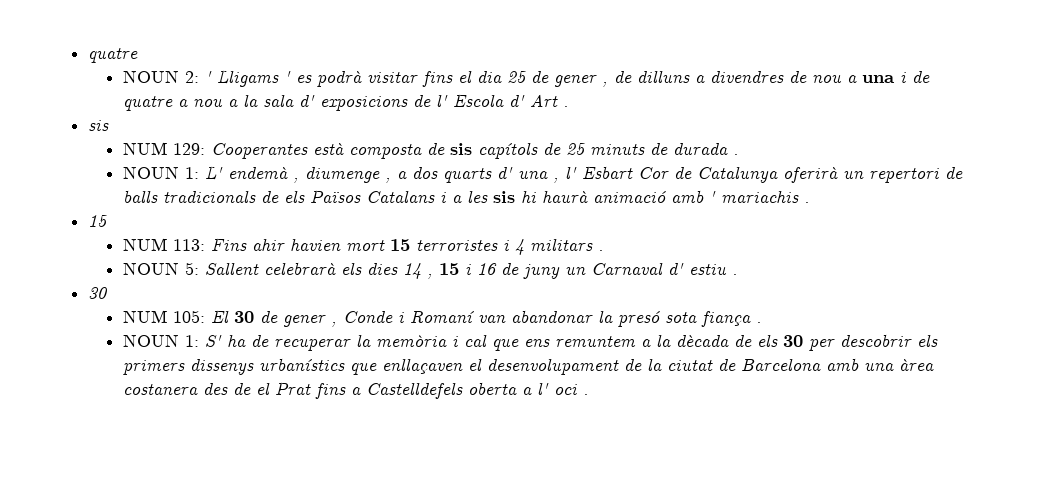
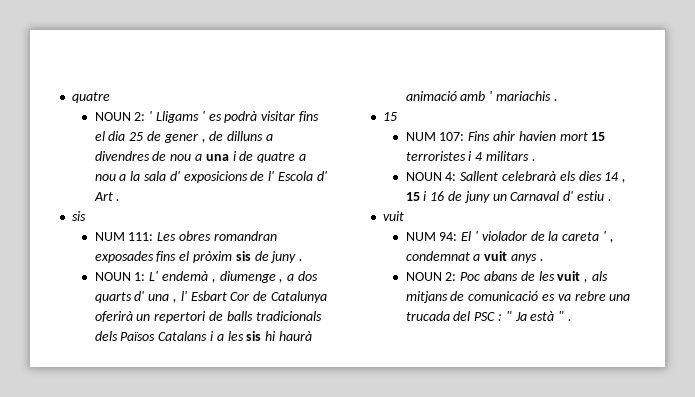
- NUM 129: Cooperantes està composta de sis capítols de 25 minuts de durada .
+ NUM 111: Les obres romandran exposades fins el pròxim sis de juny .
- NOUN 1: L' endemà , diumenge , a dos quarts d' una , l' Esbart Cor de Catalunya oferirà un repertori de balls tradicionals de els Països Catalans i a les sis hi haurà animació amb ' mariachis .
+ NOUN 1: L' endemà , diumenge , a dos quarts d' una , l' Esbart Cor de Catalunya oferirà un repertori de balls tradicionals dels Països Catalans i a les sis hi haurà animació amb ' mariachis .
- NUM 113: Fins ahir havien mort 15 terroristes i 4 militars .
+ NUM 107: Fins ahir havien mort 15 terroristes i 4 militars .
- NOUN 5: Sallent celebrarà els dies 14 , 15 i 16 de juny un Carnaval d' estiu .
- 30
- NUM 105: El 30 de gener , Conde i Romaní van abandonar la presó sota fiança .
- NOUN 1: S' ha de recuperar la memòria i cal que ens remuntem a la dècada de els 30 per descobrir els primers dissenys urbanístics que enllaçaven el desenvolupament de la ciutat de Barcelona amb una àrea costanera des de el Prat fins a Castelldefels oberta a l' oci .
+ NOUN 4: Sallent celebrarà els dies 14 , 15 i 16 de juny un Carnaval d' estiu .
+ vuit
+ NUM 94: El ' violador de la careta ' , condemnat a vuit anys .
+ NOUN 2: Poc abans de les vuit , als mitjans de comunicació es va rebre una trucada del PSC : " Ja està " .

